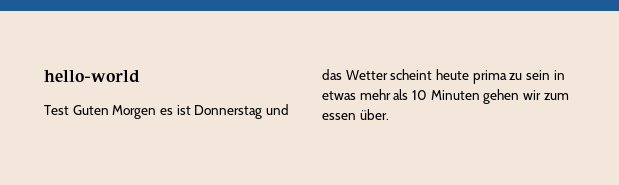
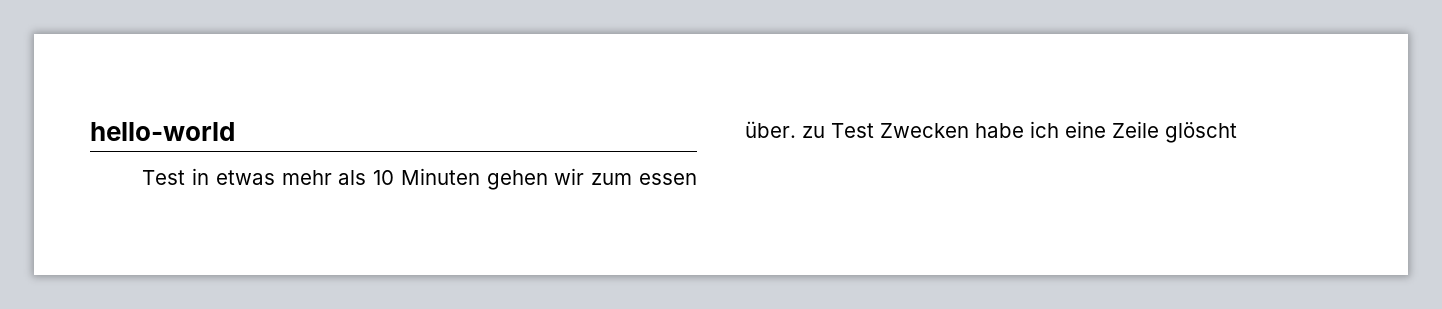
- Test Guten Morgen es ist Donnerstag und das Wetter scheint heute prima zu sein in etwas mehr als 10 Minuten gehen wir zum essen über.
+ Test in etwas mehr als 10 Minuten gehen wir zum essen über. zu Test Zwecken habe ich eine Zeile glöscht

